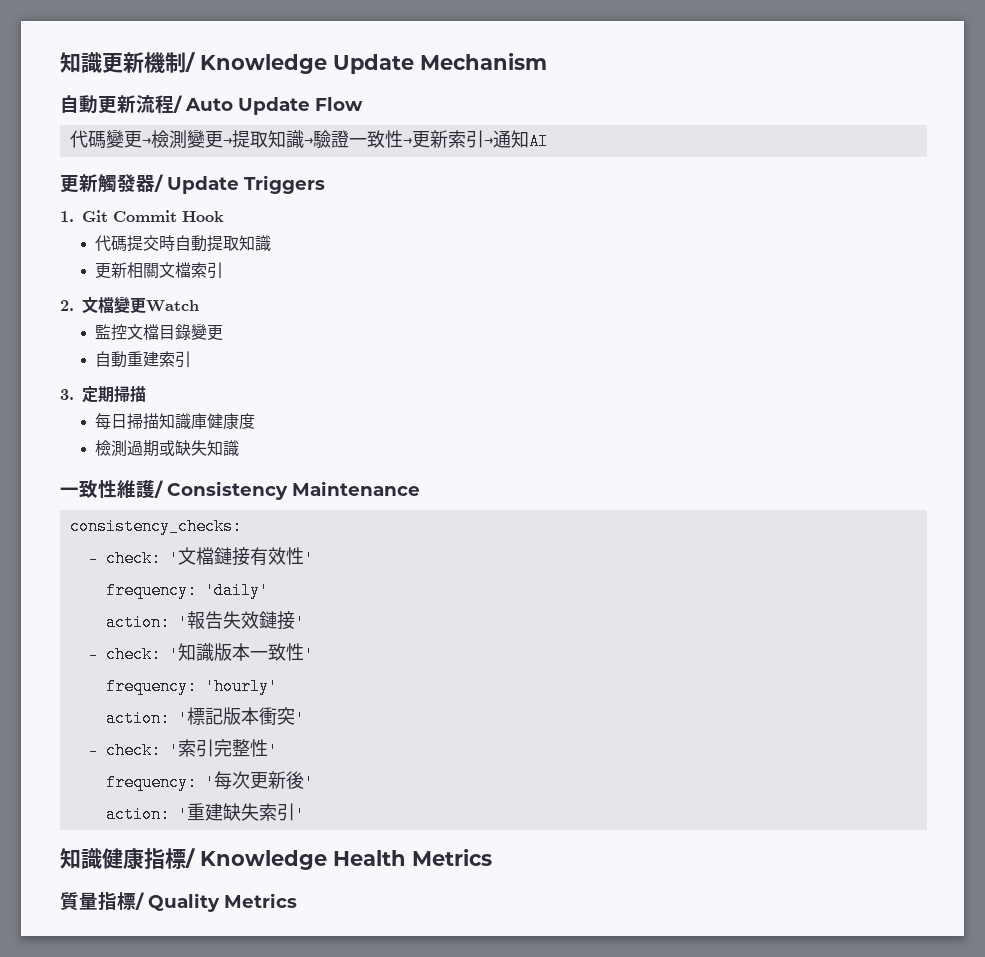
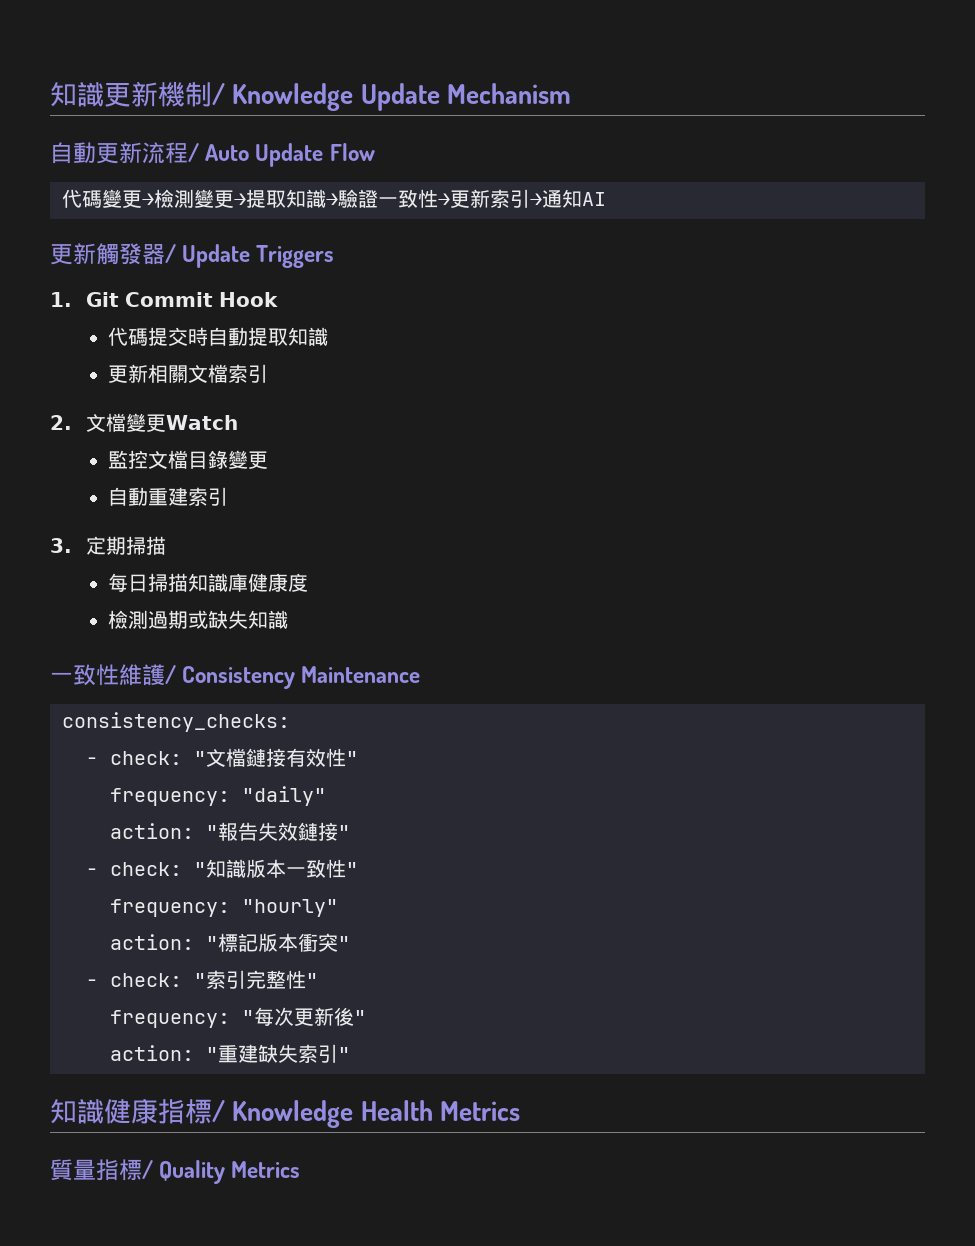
- - check: '文檔鏈接有效性'
- frequency: 'daily'
- action: '報告失效鏈接'
- - check: '知識版本一致性'
- frequency: 'hourly'
- action: '標記版本衝突'
- - check: '索引完整性'
- frequency: '每次更新後'
- action: '重建缺失索引'
+ - check: "文檔鏈接有效性"
+ frequency: "daily"
+ action: "報告失效鏈接"
+ - check: "知識版本一致性"
+ frequency: "hourly"
+ action: "標記版本衝突"
+ - check: "索引完整性"
+ frequency: "每次更新後"
+ action: "重建缺失索引"

